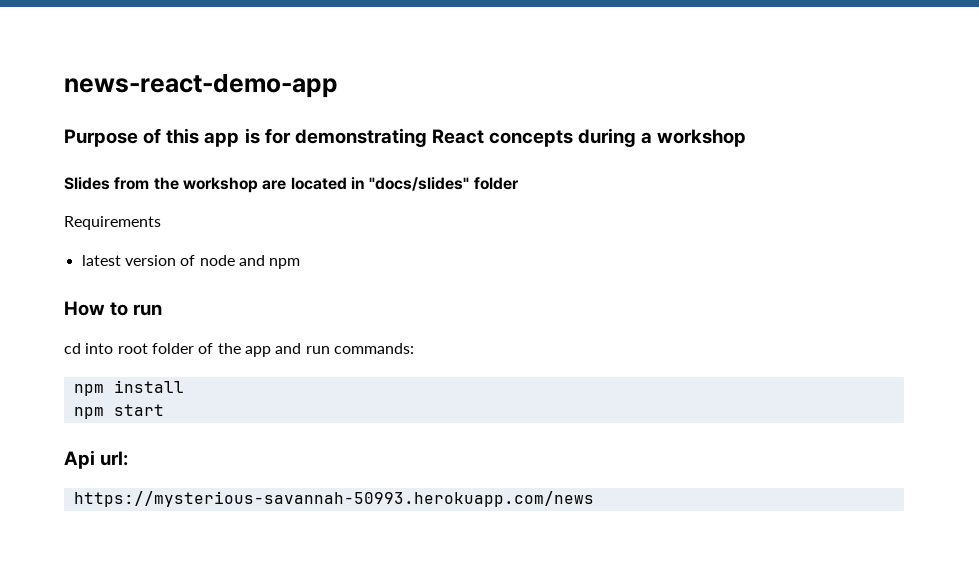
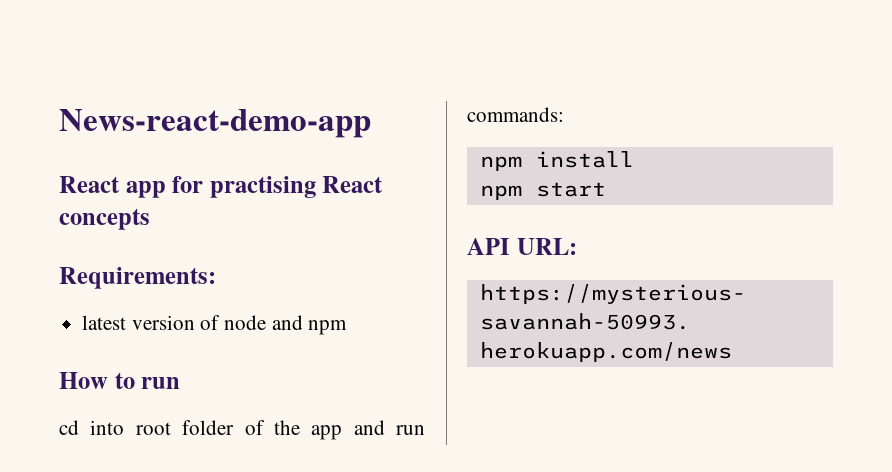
- news-react-demo-app
- Purpose of this app is for demonstrating React concepts during a workshop
- Slides from the workshop are located in "docs/slides" folder
- Requirements
+ News-react-demo-app
+ React app for practising React concepts
+ Requirements:
- Api url:
+ API URL:

